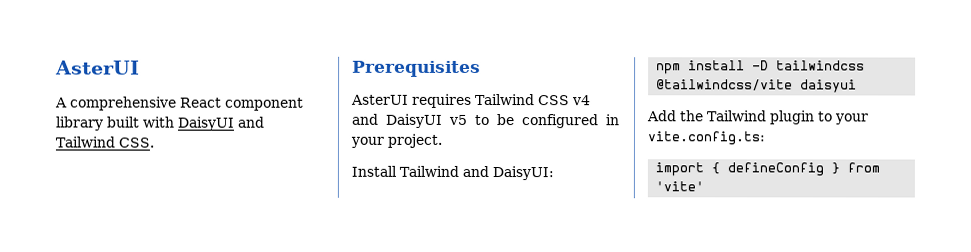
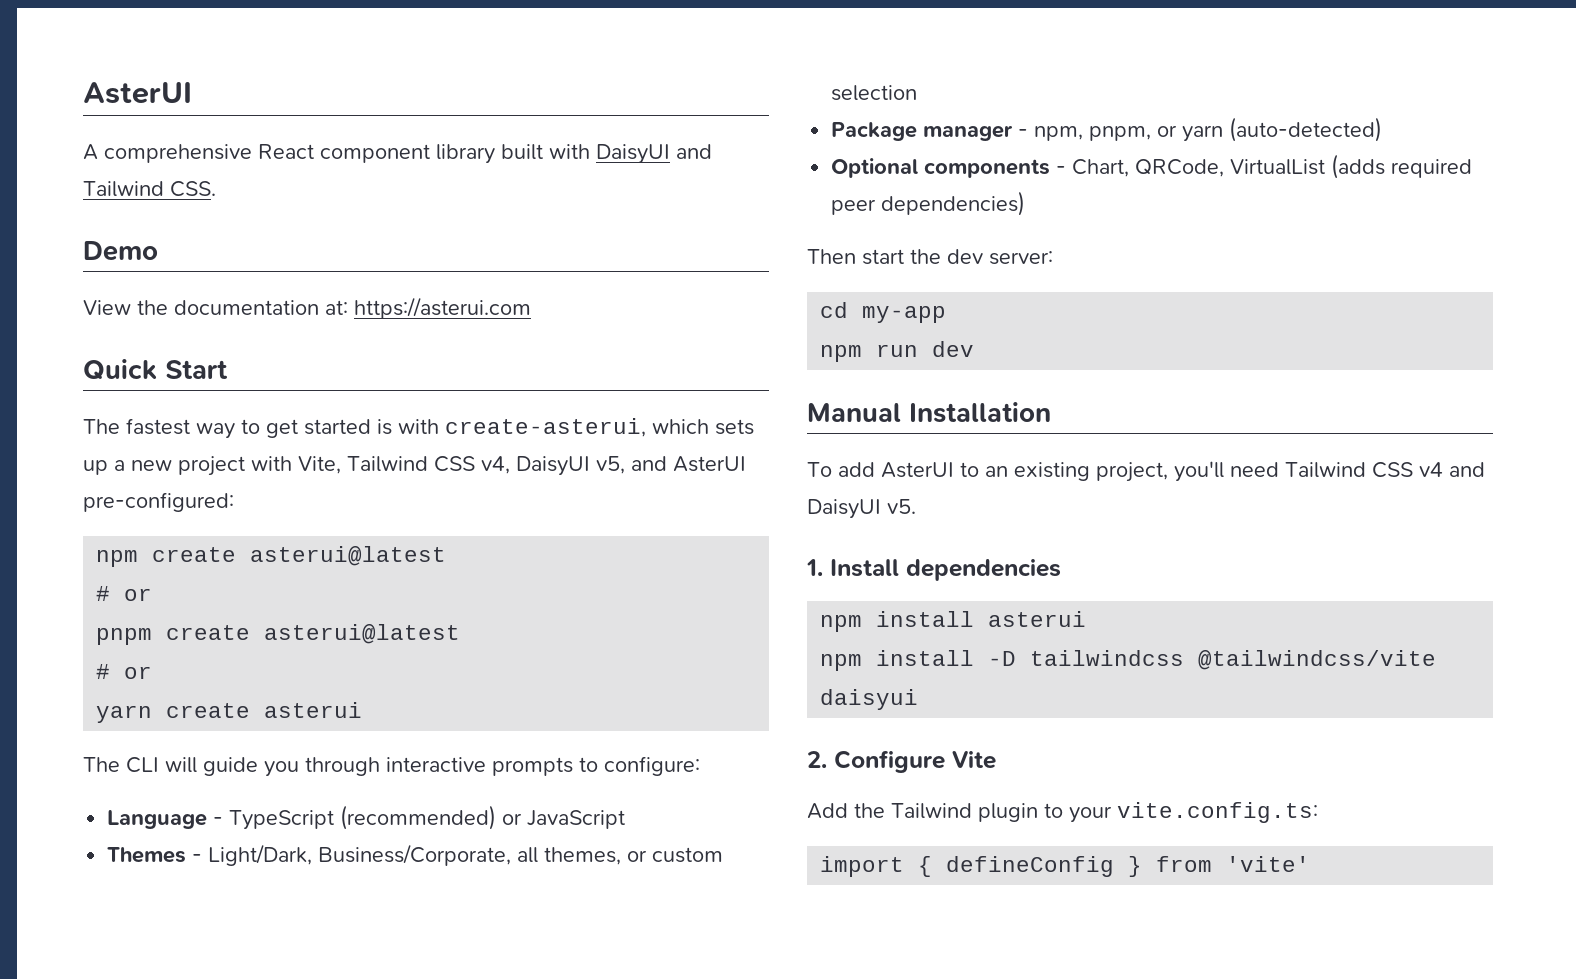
- Prerequisites
- AsterUI requires Tailwind CSS v4 and DaisyUI v5 to be configured in your project.
- Install Tailwind and DaisyUI:
+ Demo
+ View the documentation at: https://asterui.com
+ Quick Start
+ The fastest way to get started is with create-asterui, which sets up a new project with Vite, Tailwind CSS v4, DaisyUI v5, and AsterUI pre-configured:
+ npm create asterui@latest
+ # or
+ pnpm create asterui@latest
+ # or
+ yarn create asterui
+ The CLI will guide you through interactive prompts to configure:
+ Language - TypeScript (recommended) or JavaScript
+ Themes - Light/Dark, Business/Corporate, all themes, or custom selection
+ Package manager - npm, pnpm, or yarn (auto-detected)
+ Optional components - Chart, QRCode, VirtualList (adds required peer dependencies)
+ Then start the dev server:
+ cd my-app
+ npm run dev
+ Manual Installation
+ To add AsterUI to an existing project, you'll need Tailwind CSS v4 and DaisyUI v5.
+ 1. Install dependencies
+ npm install asterui
+ 2. Configure Vite

